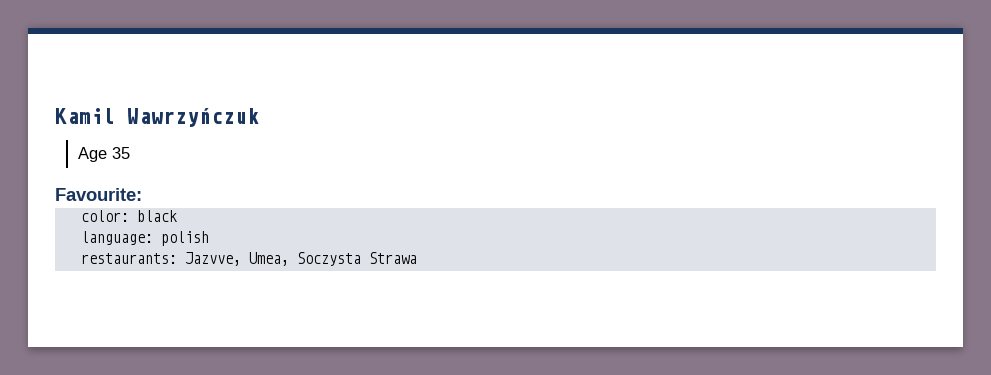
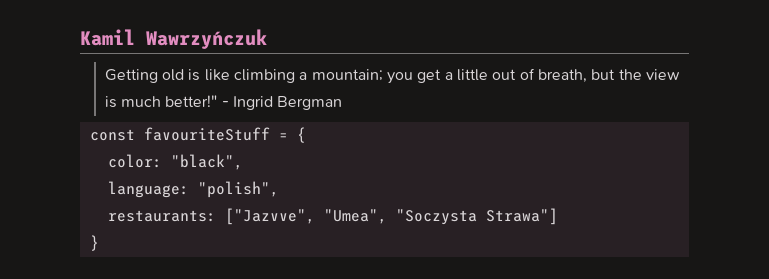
- Age 35
- Favourite:
+ Getting old is like climbing a mountain; you get a little out of breath, but the view is much better!" - Ingrid Bergman
+ const favouriteStuff = {
- color: black
+ color: "black",
- language: polish
+ language: "polish",
- restaurants: Jazvve, Umea, Soczysta Strawa
+ restaurants: ["Jazvve", "Umea", "Soczysta Strawa"]
+ }

